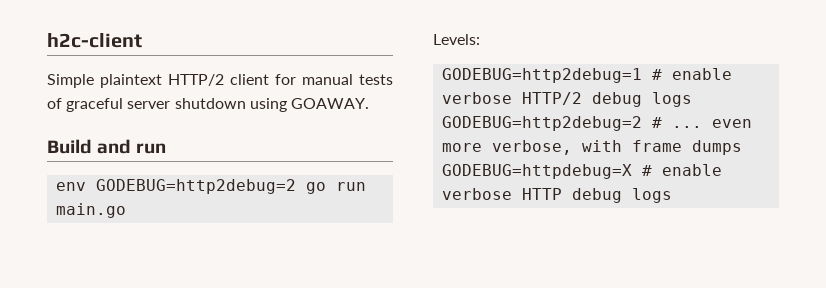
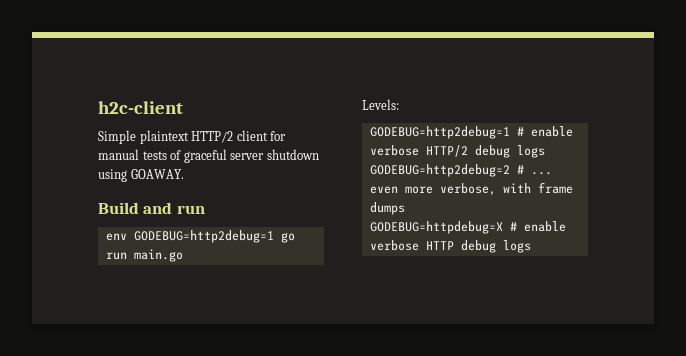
- env GODEBUG=http2debug=2 go run main.go
+ env GODEBUG=http2debug=1 go run main.go

